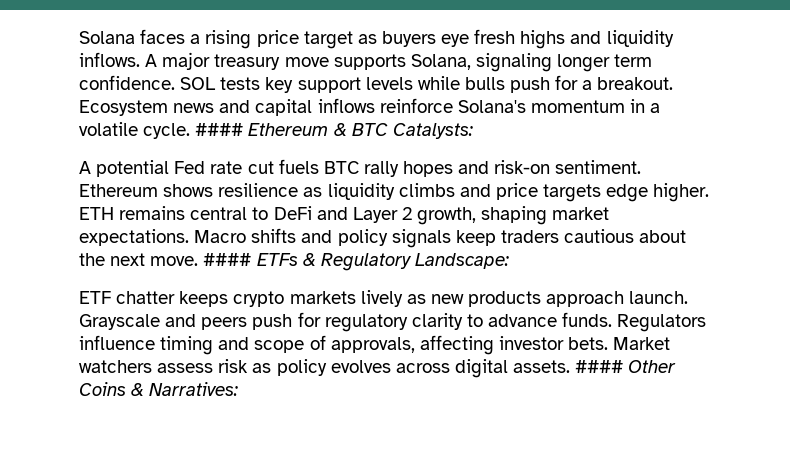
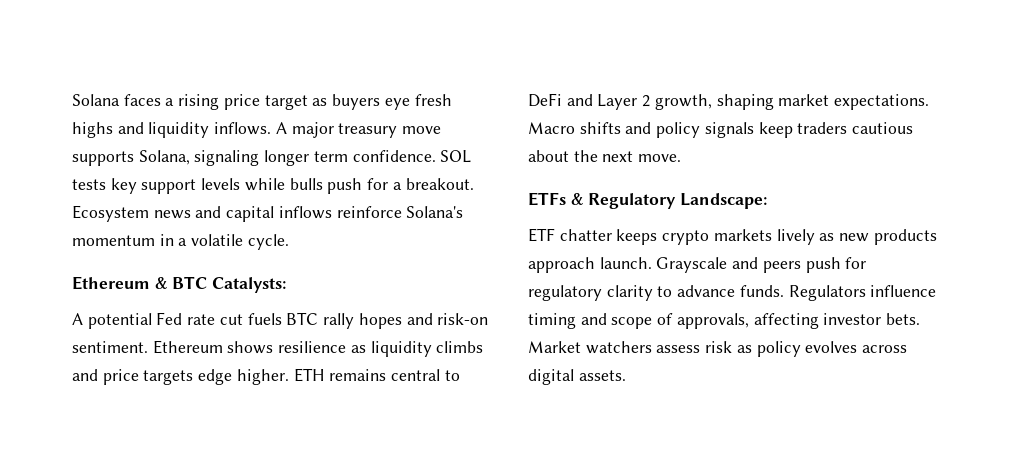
- Ecosystem news and capital inflows reinforce Solana's momentum in a volatile cycle. #### Ethereum & BTC Catalysts:
+ Ecosystem news and capital inflows reinforce Solana's momentum in a volatile cycle.
+ Ethereum & BTC Catalysts:
- Macro shifts and policy signals keep traders cautious about the next move. #### ETFs & Regulatory Landscape:
+ Macro shifts and policy signals keep traders cautious about the next move.
+ ETFs & Regulatory Landscape:
- #### Other Coins & Narratives:

